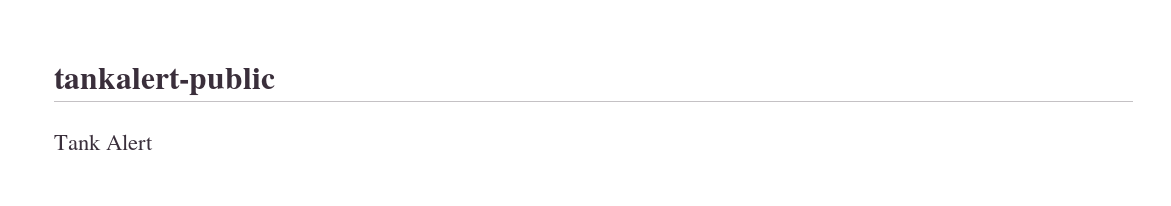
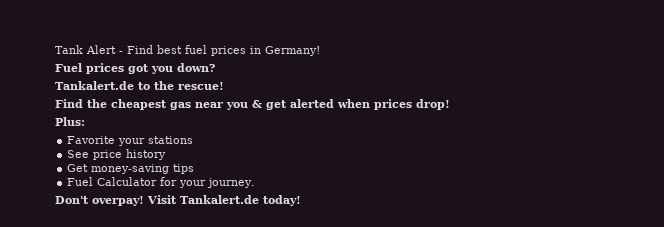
- tankalert-public
- Tank Alert
+ Tank Alert - Find best fuel prices in Germany!
+ Fuel prices got you down?
+ Tankalert.de to the rescue!
+ Find the cheapest gas near you & get alerted when prices drop!
+ Plus:
+ Favorite your stations
+ See price history
+ Get money-saving tips
+ Fuel Calculator for your journey.
+ Don't overpay! Visit Tankalert.de today!

